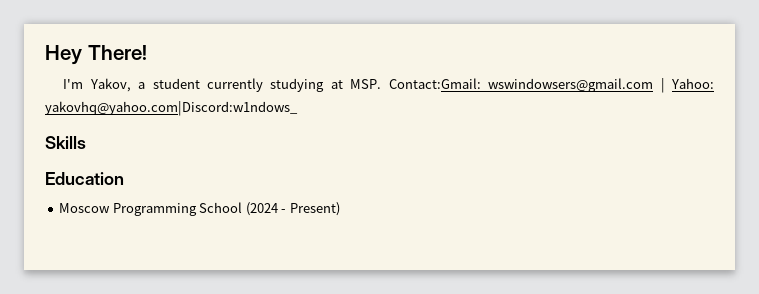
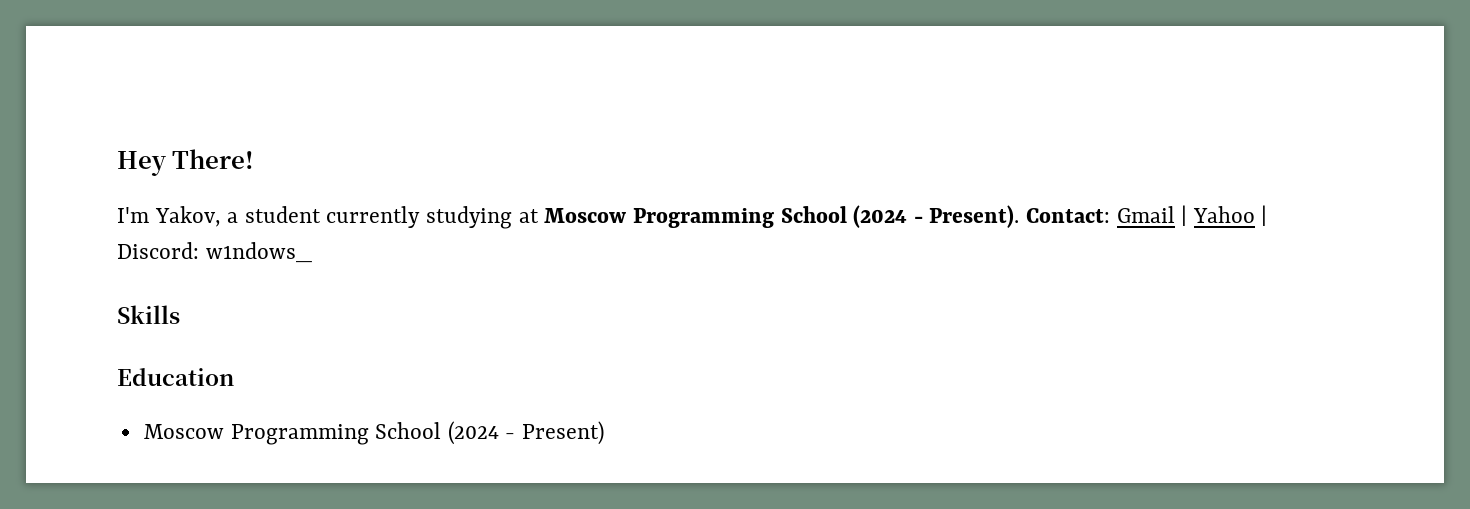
- I'm Yakov, a student currently studying at MSP. Contact:Gmail: wswindowsers@gmail.com | Yahoo: yakovhq@yahoo.com|Discord:w1ndows_
+ I'm Yakov, a student currently studying at Moscow Programming School (2024 - Present). Contact: Gmail | Yahoo | Discord: w1ndows_

